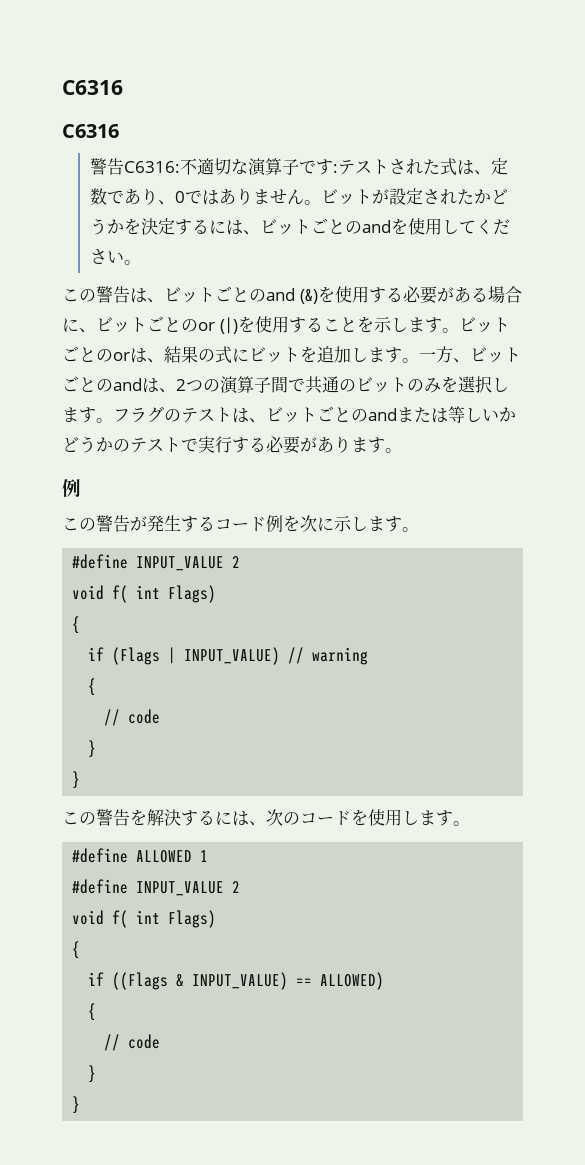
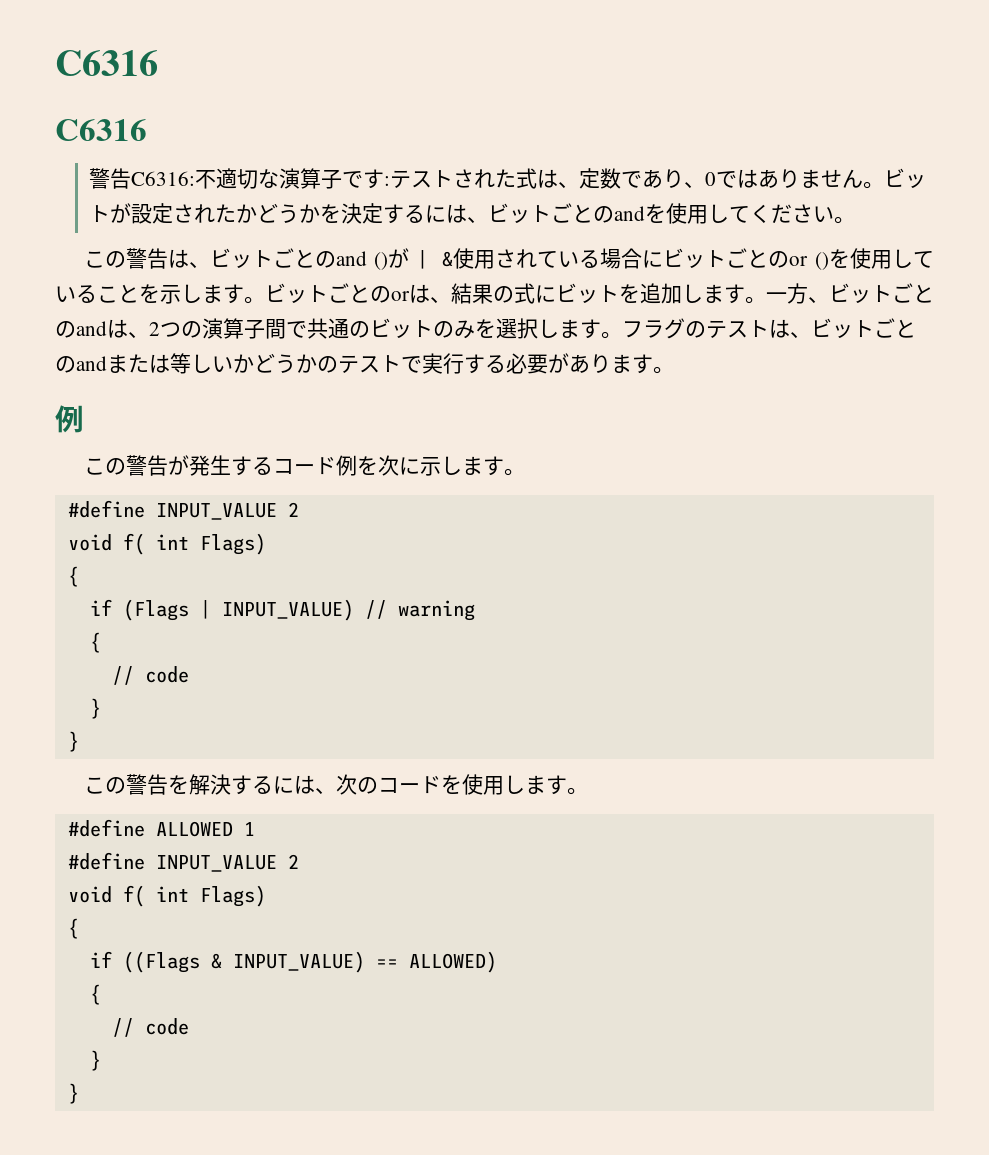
- この警告は、ビットごとのand (&)を使用する必要がある場合に、ビットごとのor (|)を使用することを示します。
+ この警告は、ビットごとのand ()が | &使用されている場合にビットごとのor ()を使用していることを示します。

